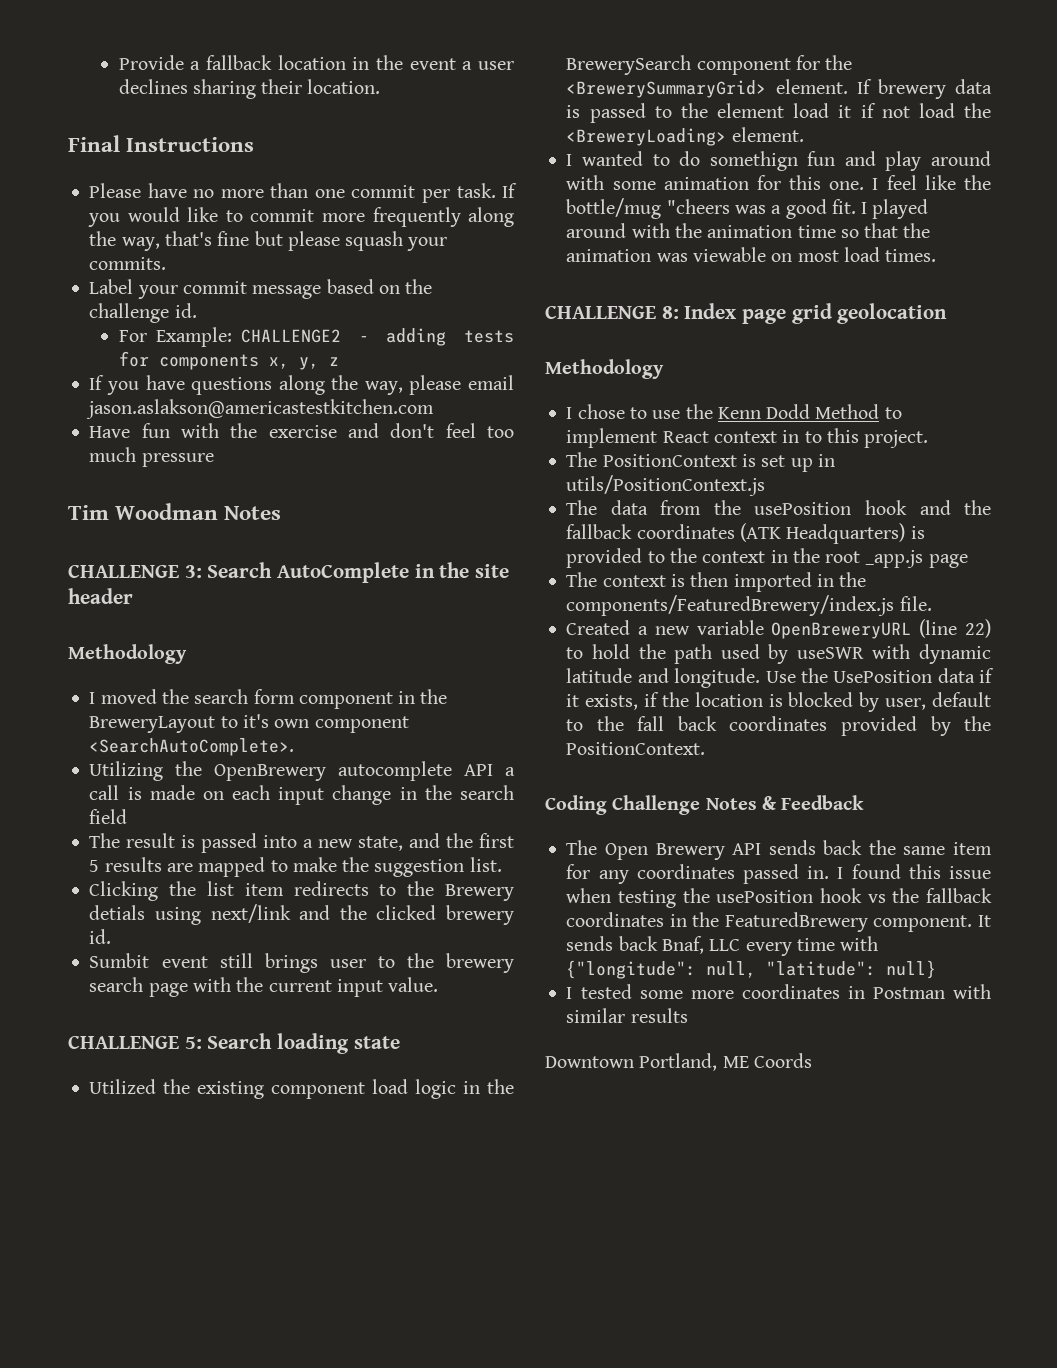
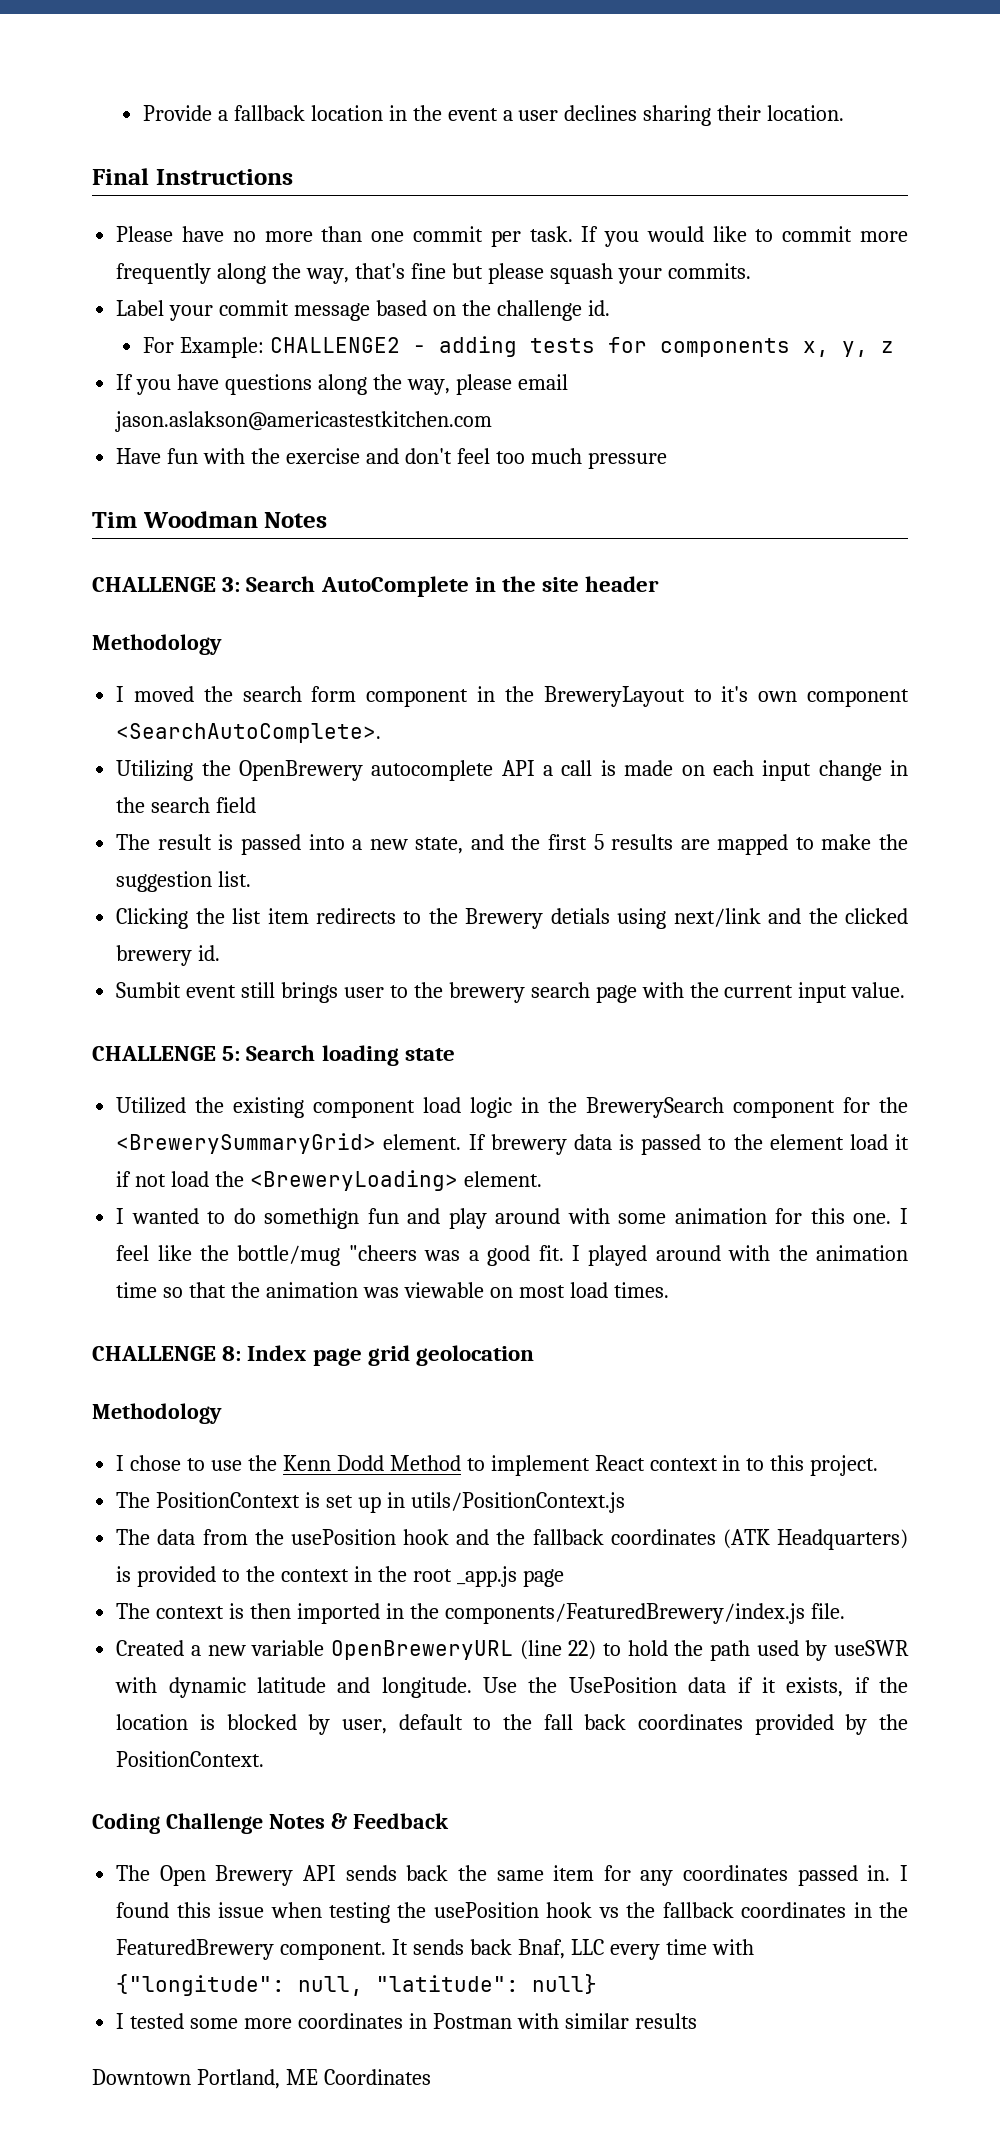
- Downtown Portland, ME Coords
+ Downtown Portland, ME Coordinates

